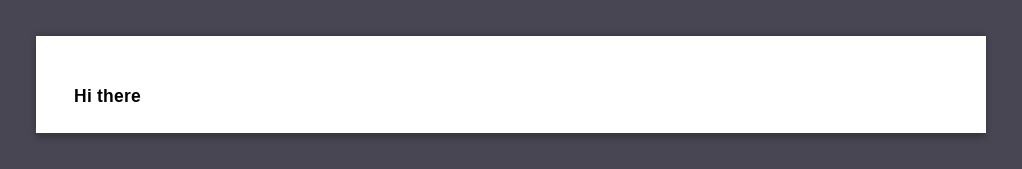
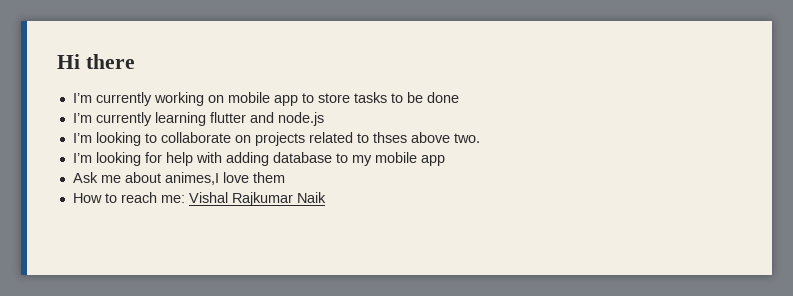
+ I’m currently working on mobile app to store tasks to be done
+ I’m currently learning flutter and node.js
+ I’m looking to collaborate on projects related to thses above two.
+ I’m looking for help with adding database to my mobile app
+ Ask me about animes,I love them
+ How to reach me: Vishal Rajkumar Naik

